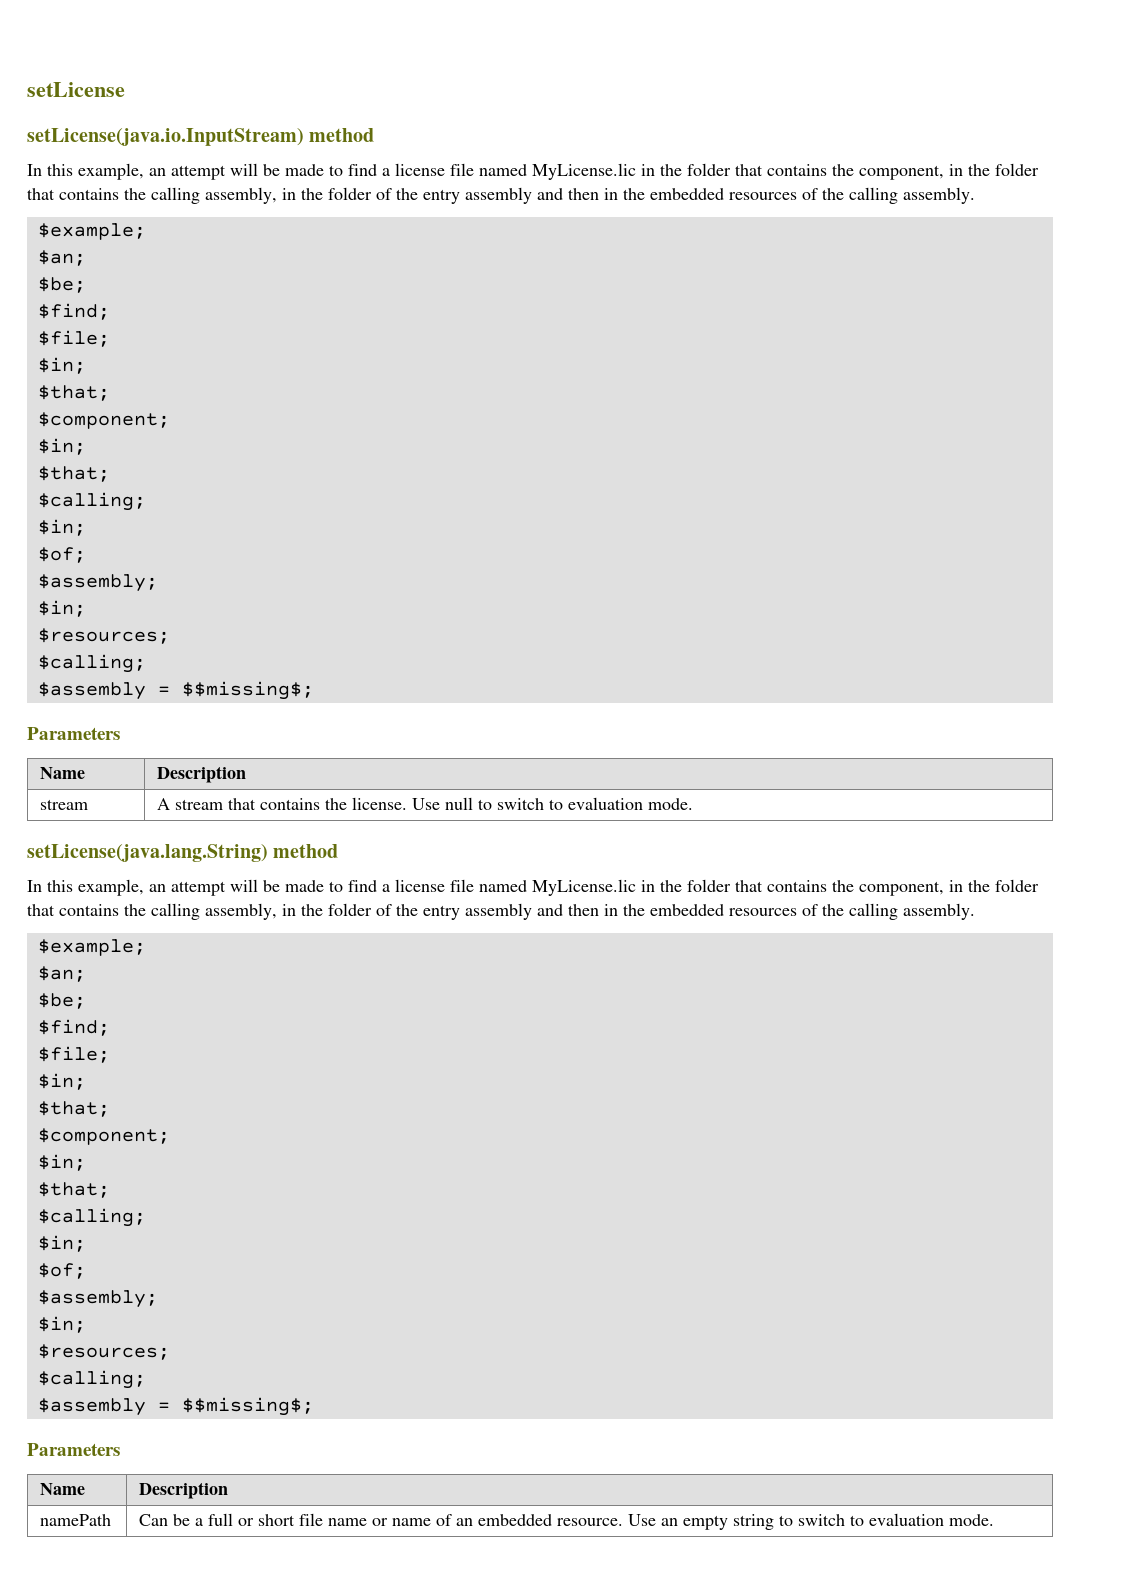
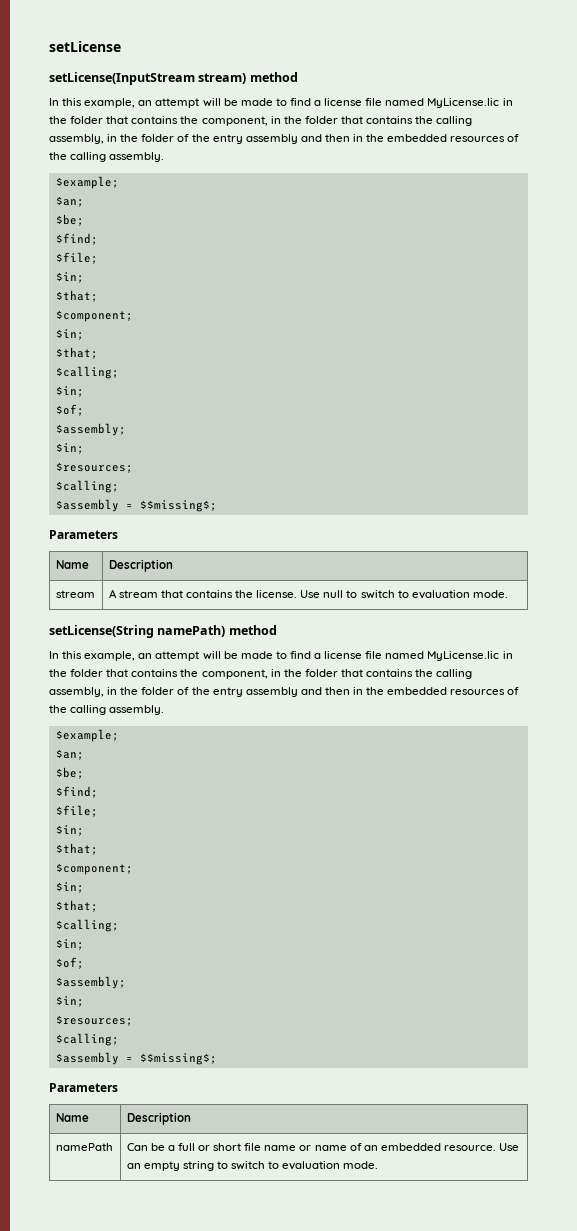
- setLicense(java.io.InputStream) method
+ setLicense(InputStream stream) method
- setLicense(java.lang.String) method
+ setLicense(String namePath) method

